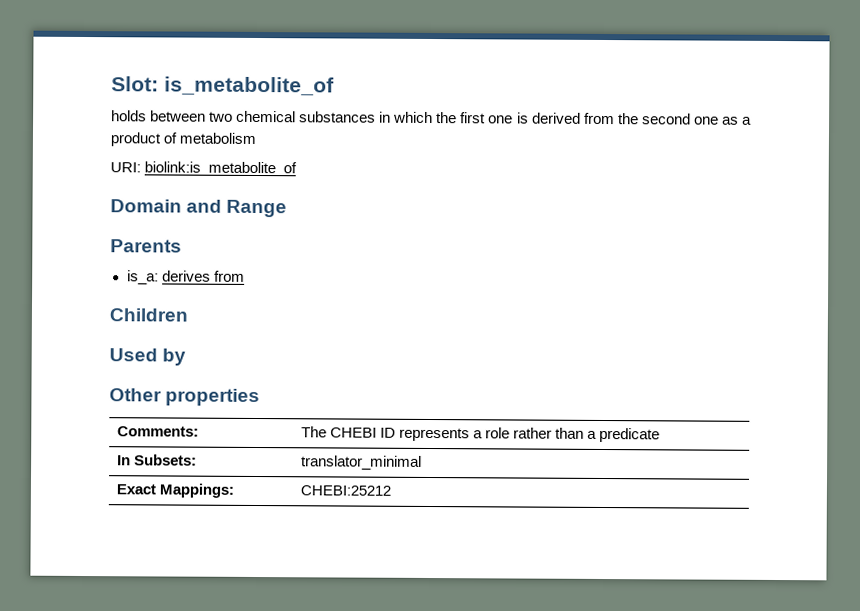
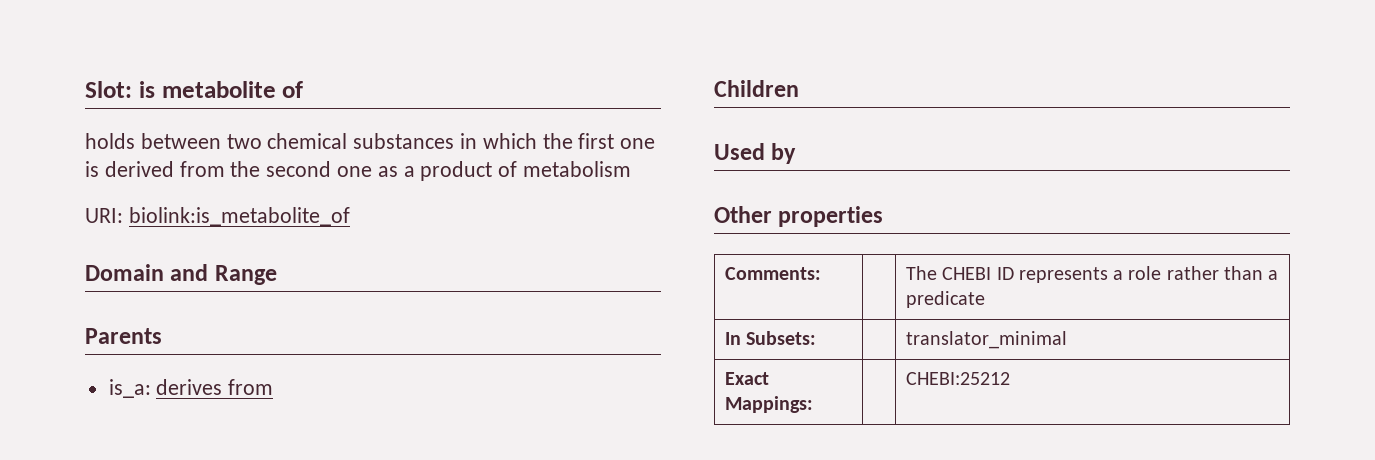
- Slot: is_metabolite_of
+ Slot: is metabolite of

